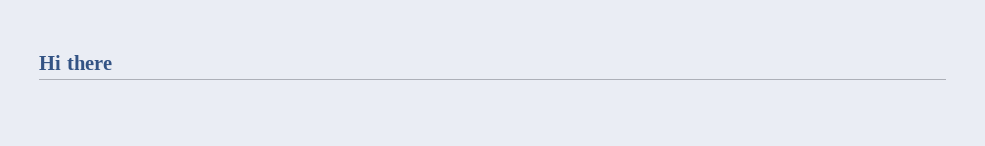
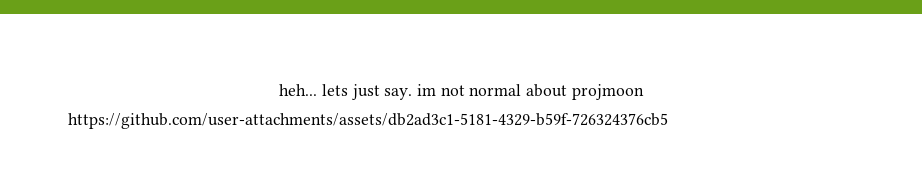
- Hi there
+ heh... lets just say. im not normal about projmoon
+ https://github.com/user-attachments/assets/db2ad3c1-5181-4329-b59f-726324376cb5

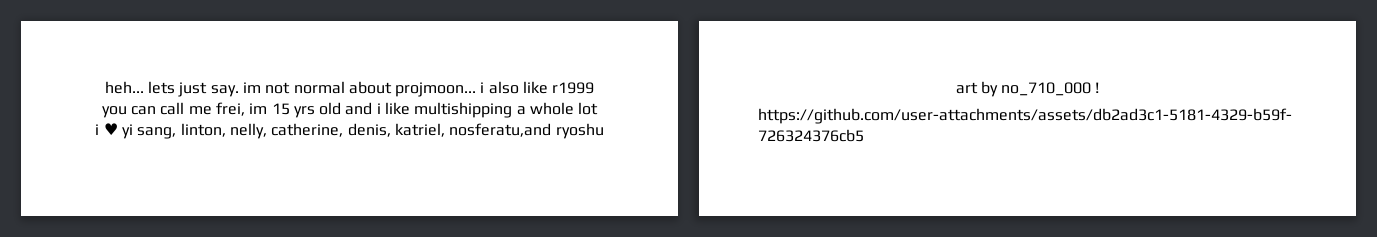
- heh... lets just say. im not normal about projmoon
+ heh... lets just say. im not normal about projmoon... i also like r1999
+ you can call me frei, im 15 yrs old and i like multishipping a whole lot
+ i ♥ yi sang, linton, nelly, catherine, denis, katriel, nosferatu,and ryoshu
+ art by no_710_000 !

